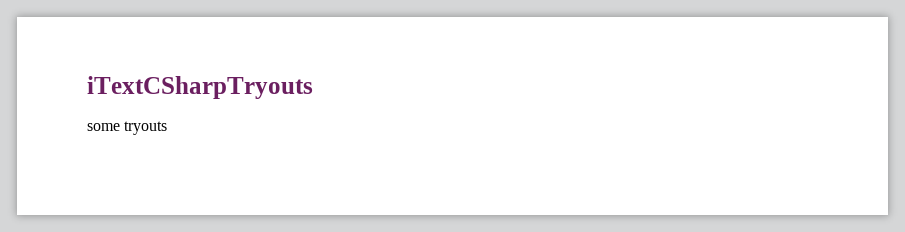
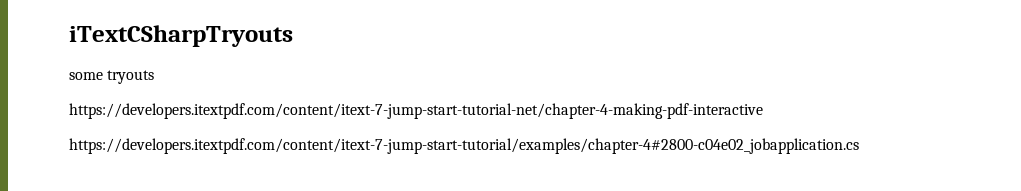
+ https://developers.itextpdf.com/content/itext-7-jump-start-tutorial-net/chapter-4-making-pdf-interactive
+ https://developers.itextpdf.com/content/itext-7-jump-start-tutorial/examples/chapter-4#2800-c04e02_jobapplication.cs

